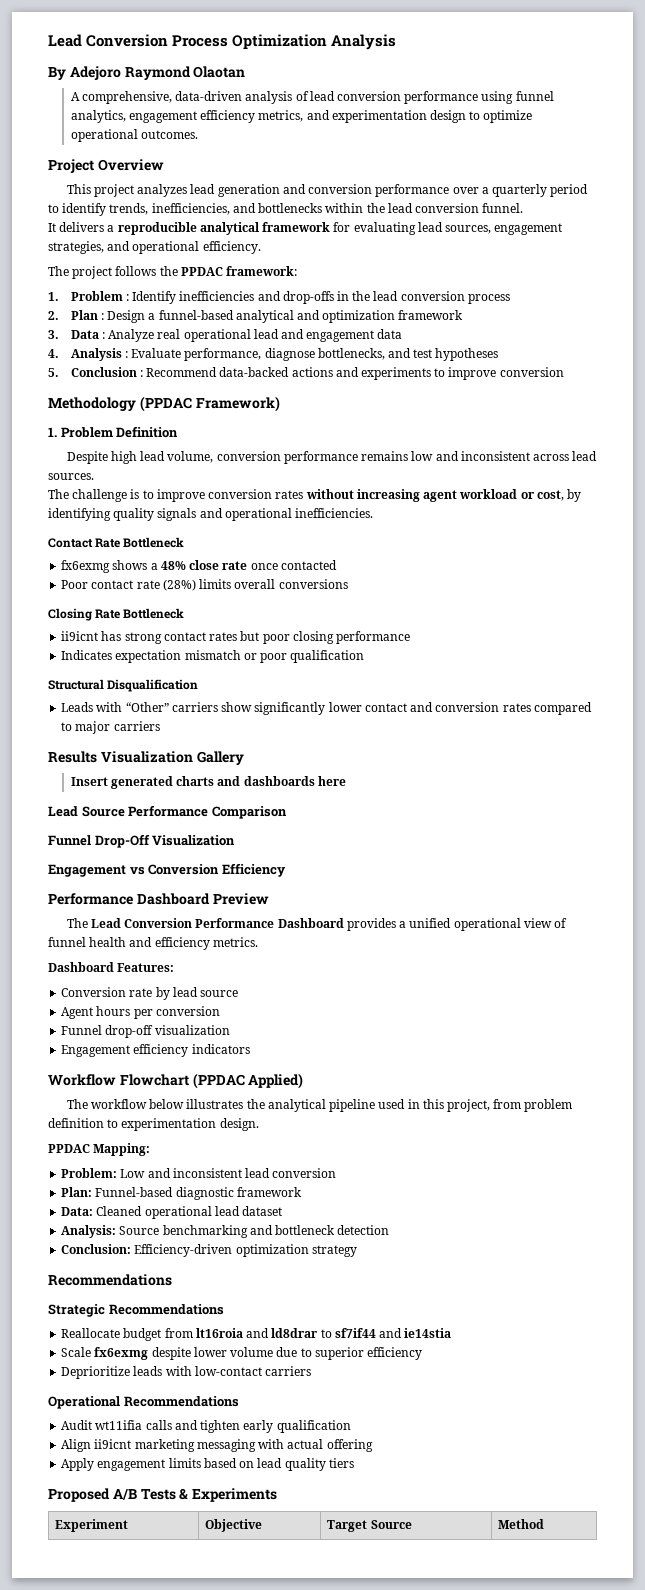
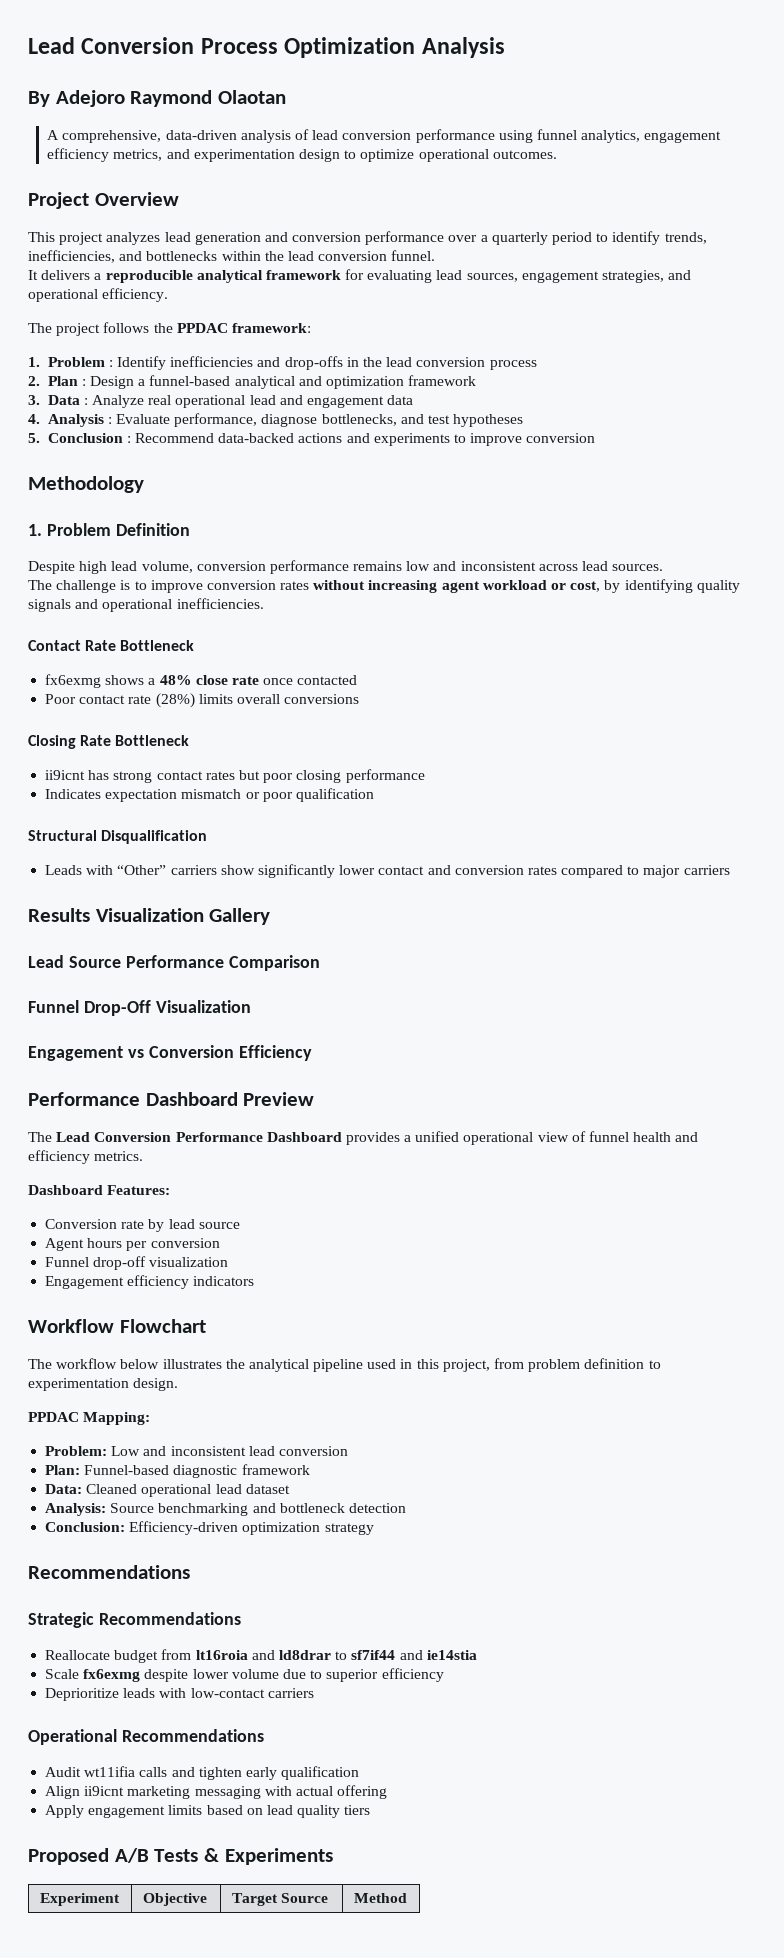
- Methodology (PPDAC Framework)
+ Methodology
- Insert generated charts and dashboards here
- Workflow Flowchart (PPDAC Applied)
+ Workflow Flowchart

